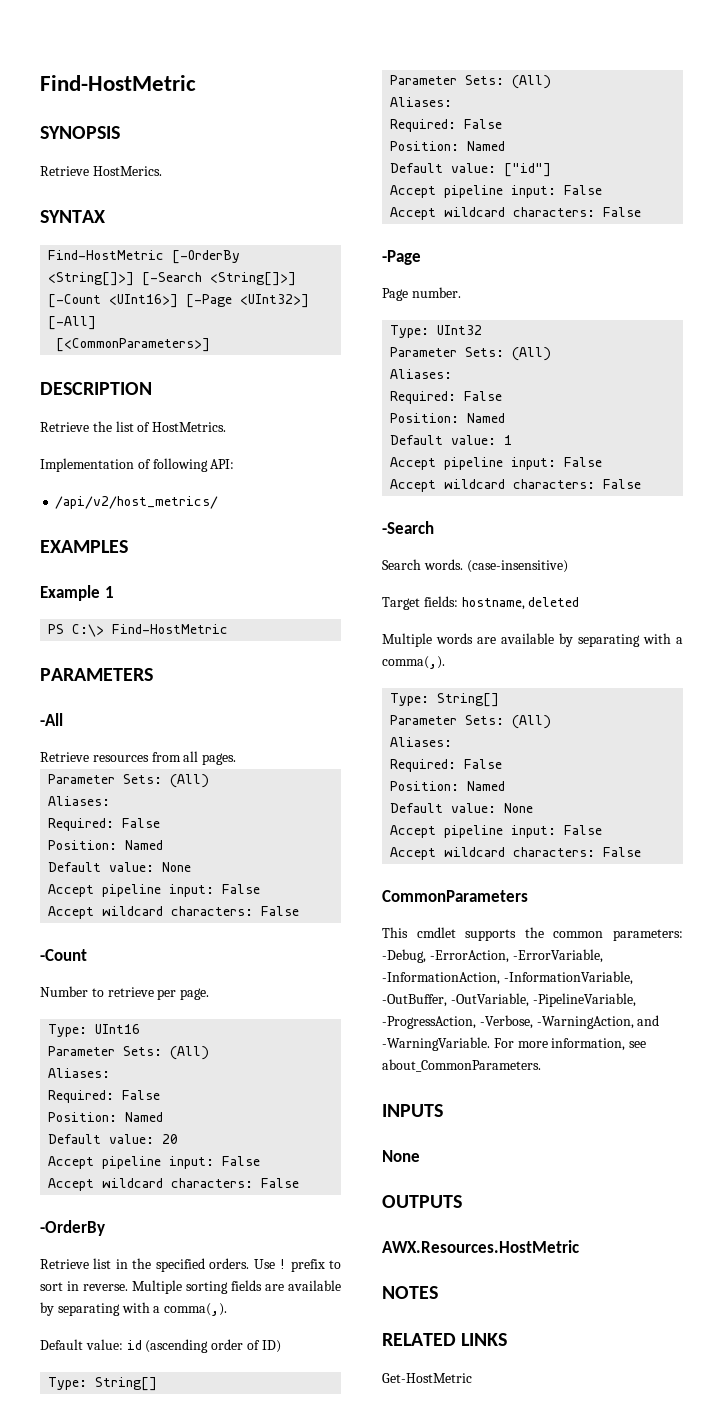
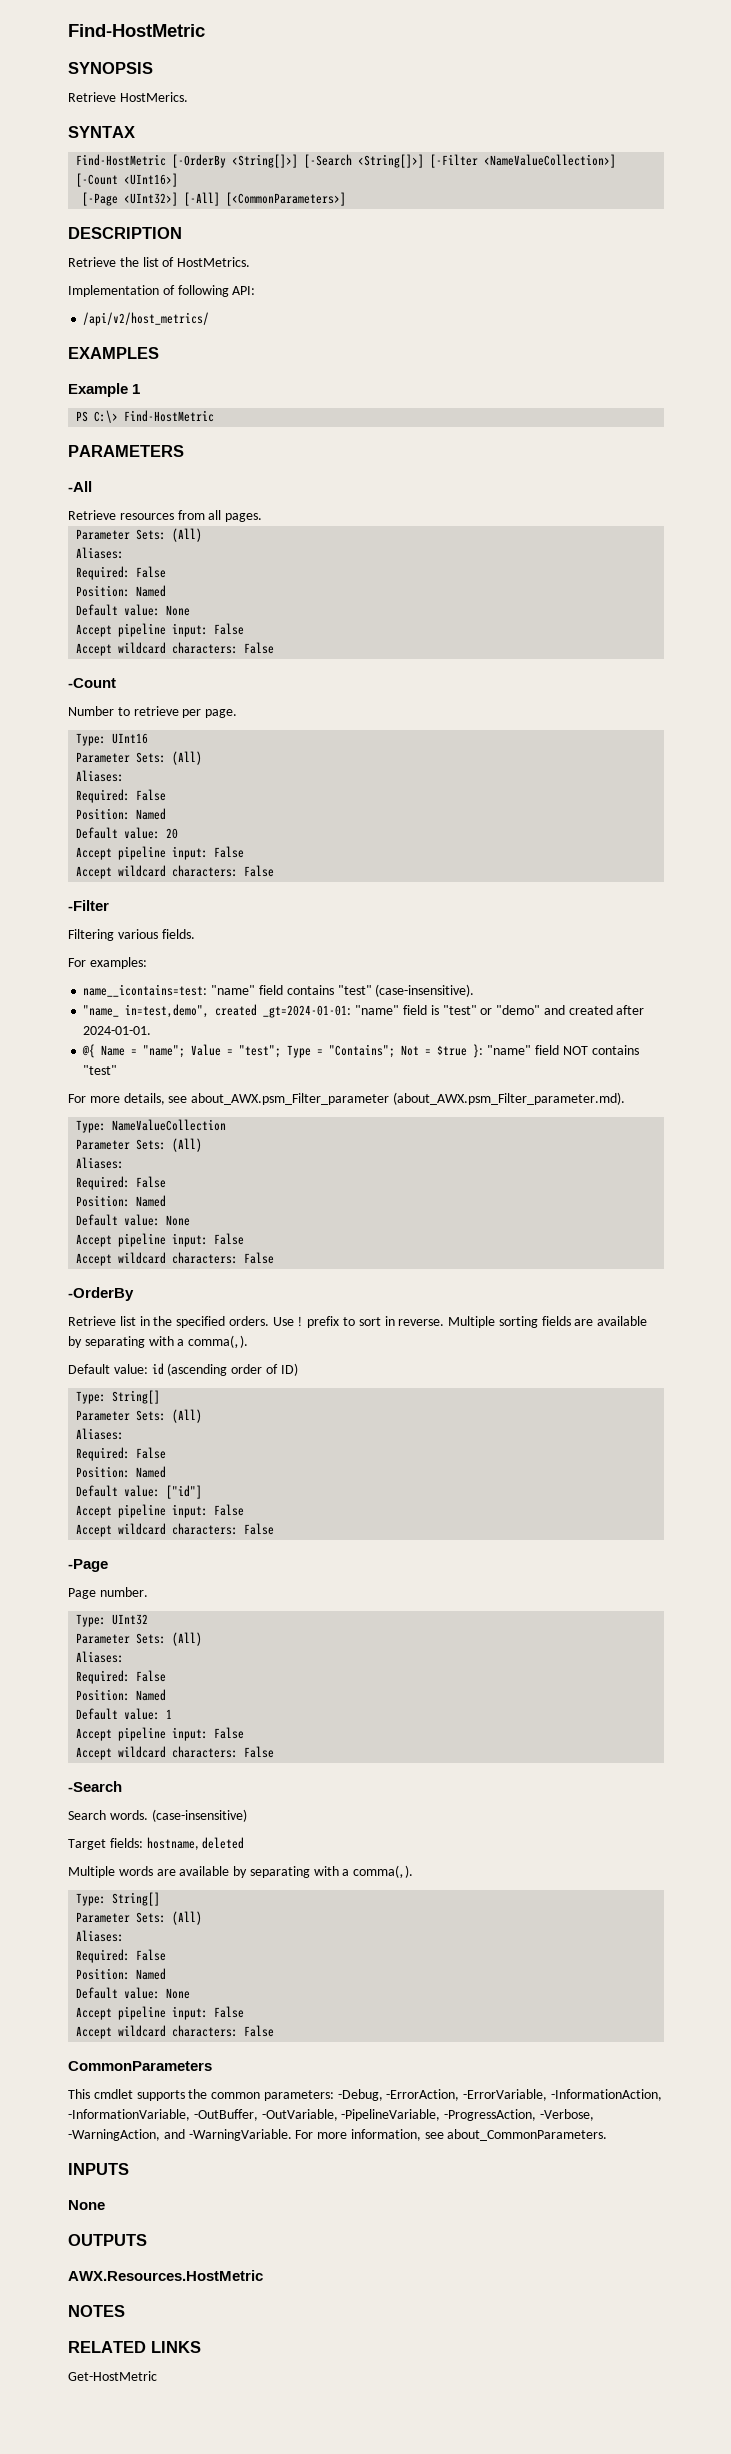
- Find-HostMetric [-OrderBy <String[]>] [-Search <String[]>] [-Count <UInt16>] [-Page <UInt32>] [-All]
- [<CommonParameters>]
+ Find-HostMetric [-OrderBy <String[]>] [-Search <String[]>] [-Filter <NameValueCollection>] [-Count <UInt16>]
+ [-Page <UInt32>] [-All] [<CommonParameters>]
+ -Filter
+ Filtering various fields.
+ For examples:
+ name__icontains=test: "name" field contains "test" (case-insensitive).
+ "name_ in=test,demo", created _gt=2024-01-01: "name" field is "test" or "demo" and created after 2024-01-01.
+ @{ Name = "name"; Value = "test"; Type = "Contains"; Not = $true }: "name" field NOT contains "test"
+ For more details, see about_AWX.psm_Filter_parameter (about_AWX.psm_Filter_parameter.md).
+ Type: NameValueCollection
+ Parameter Sets: (All)
+ Aliases:
+ Required: False
+ Position: Named
+ Default value: None
+ Accept pipeline input: False
+ Accept wildcard characters: False

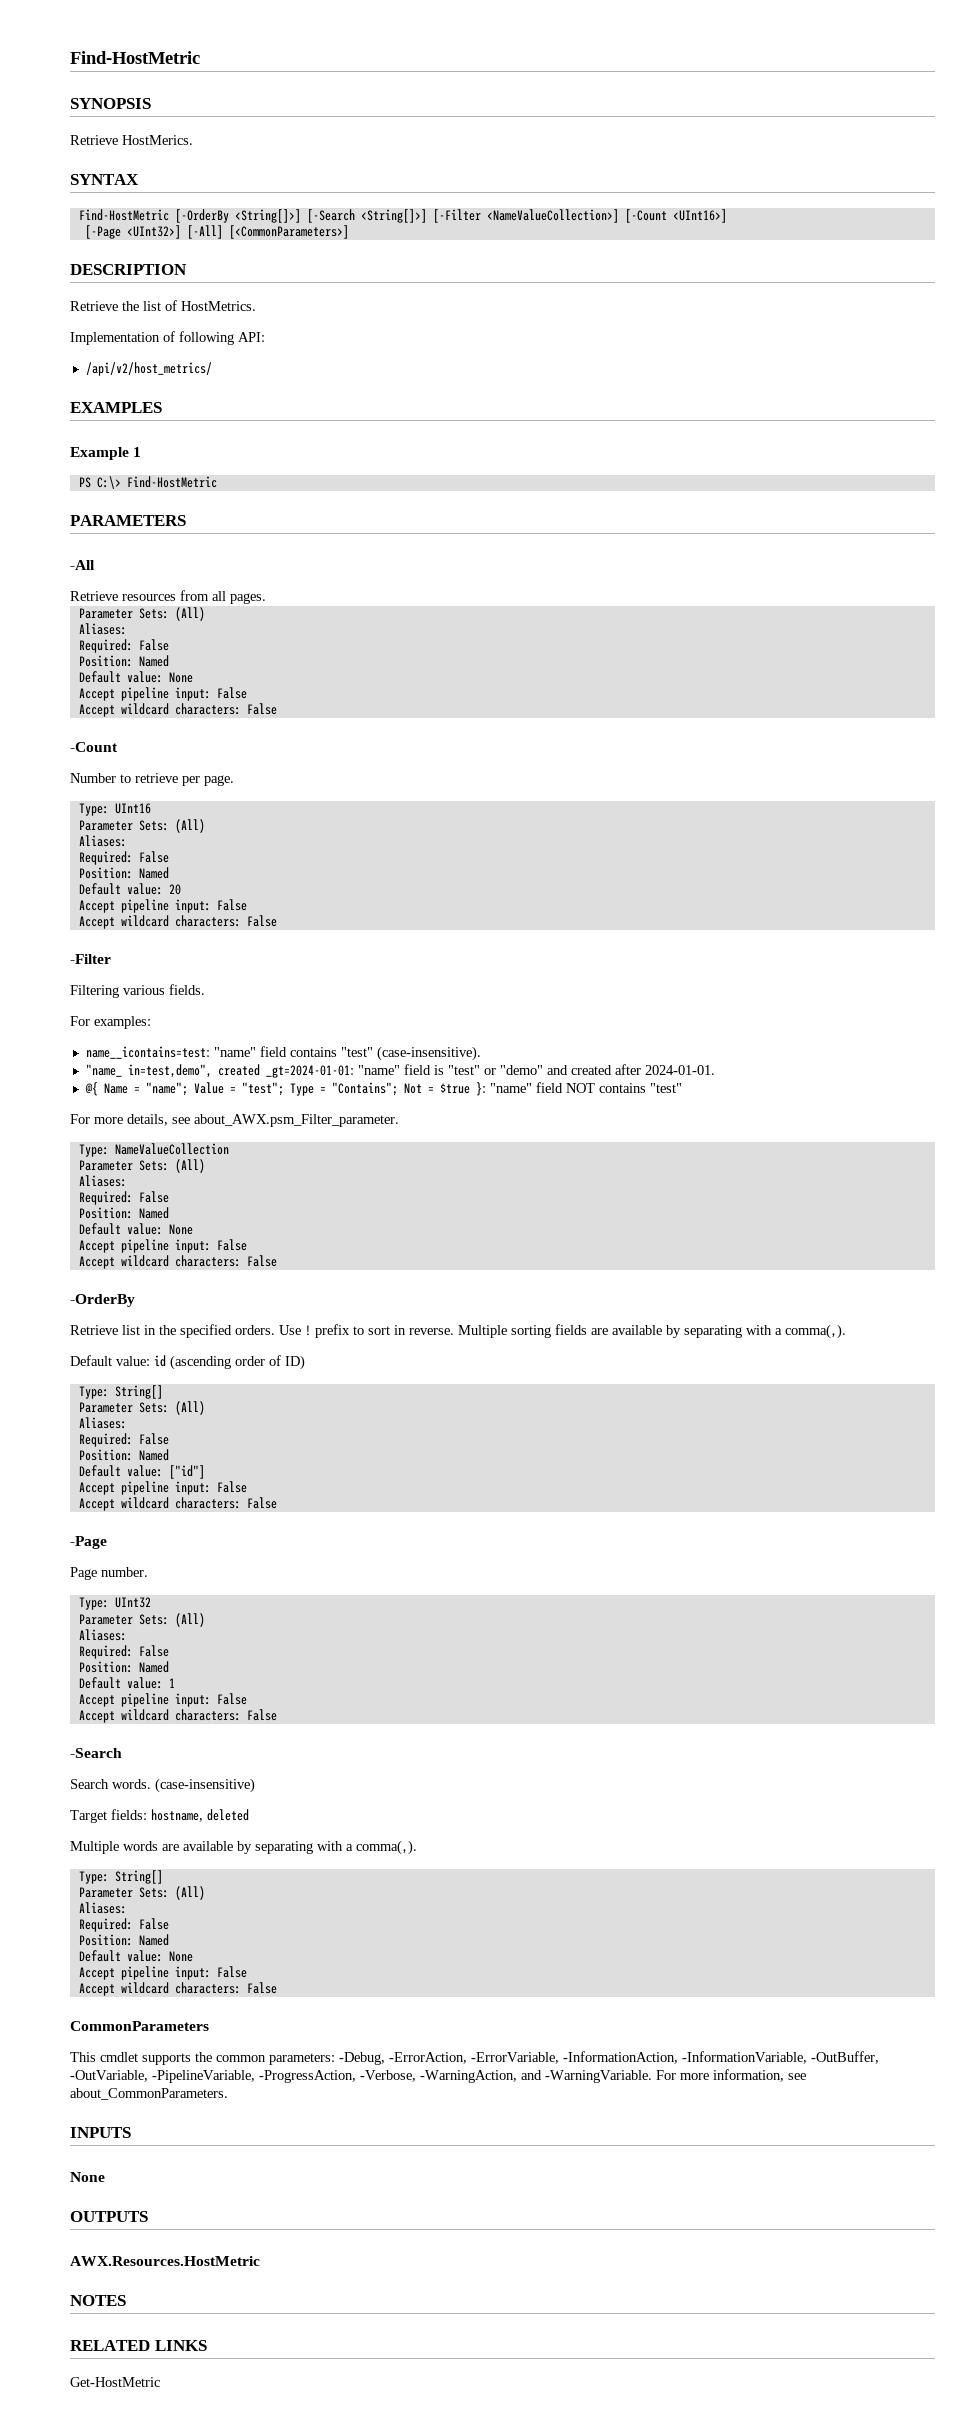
- For more details, see about_AWX.psm_Filter_parameter (about_AWX.psm_Filter_parameter.md).
+ For more details, see about_AWX.psm_Filter_parameter.

